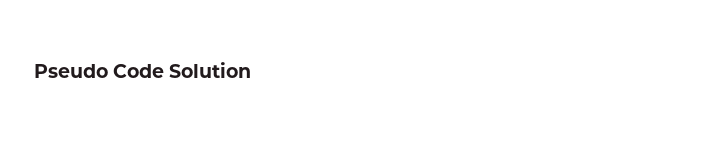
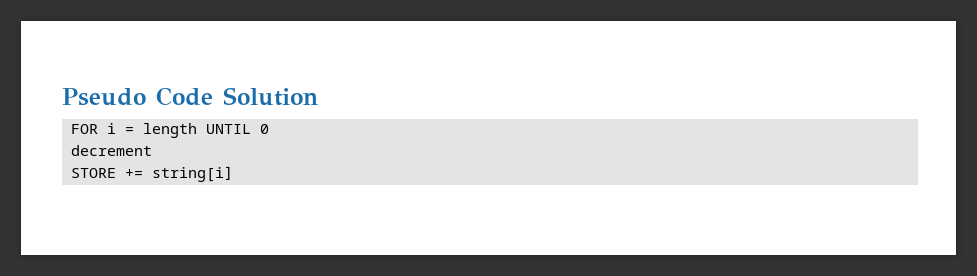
+ FOR i = length UNTIL 0
+ decrement
+ STORE += string[i]

